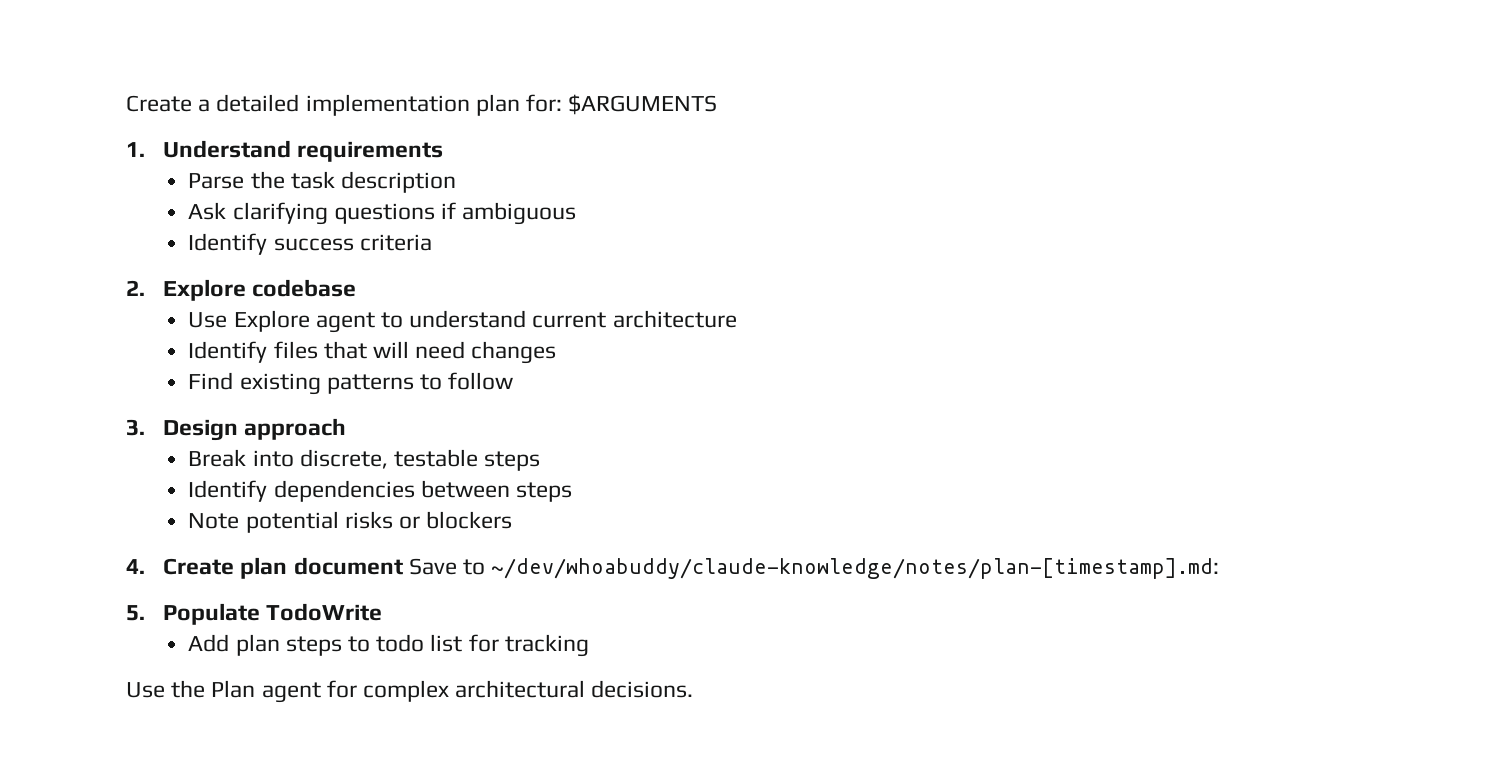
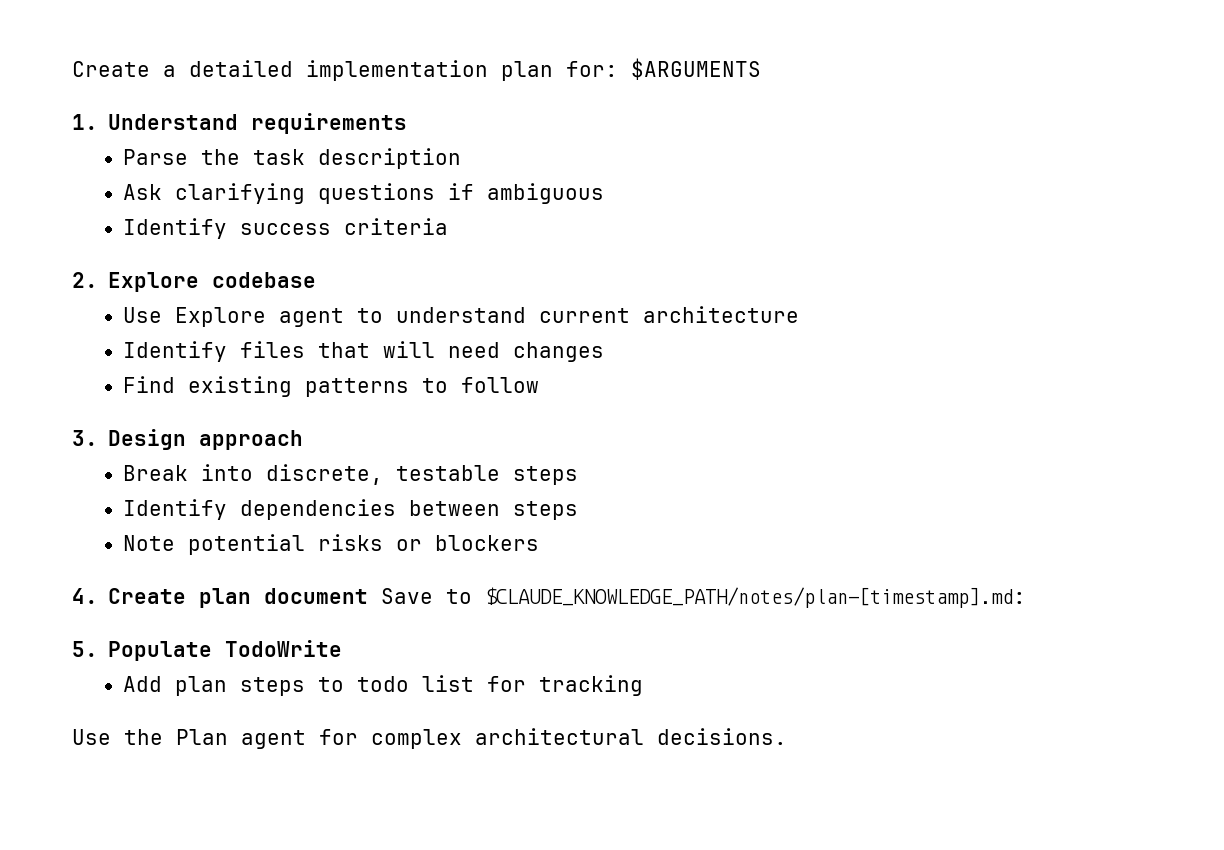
- 4. Create plan document Save to ~/dev/whoabuddy/claude-knowledge/notes/plan-[timestamp].md:
+ 4. Create plan document Save to $CLAUDE_KNOWLEDGE_PATH/notes/plan-[timestamp].md:

